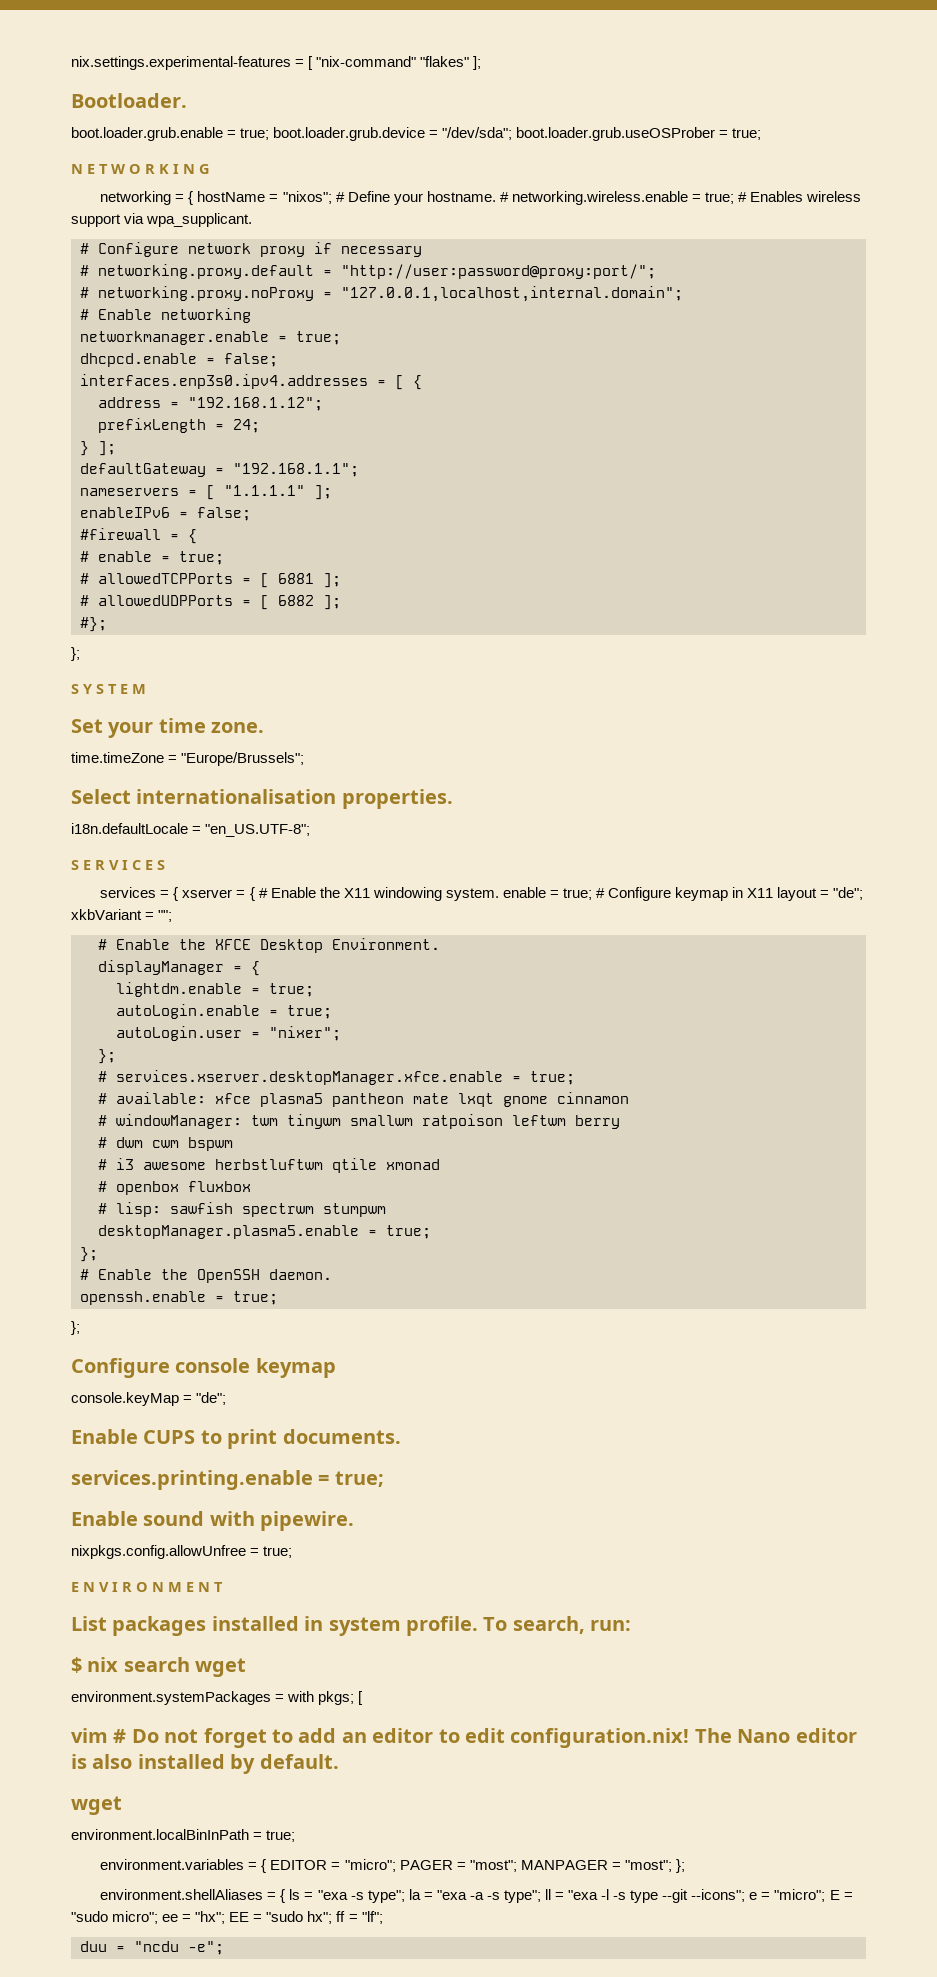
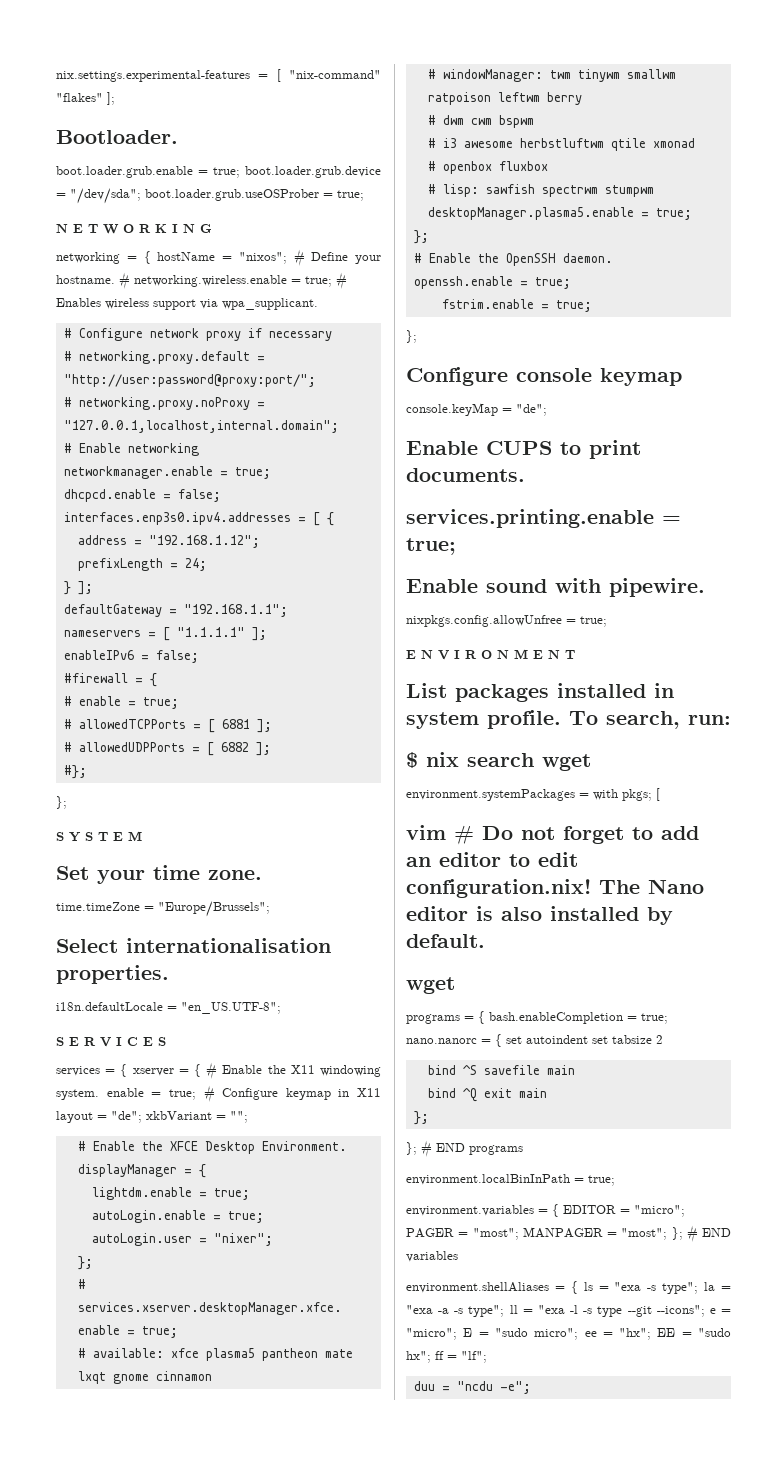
+ fstrim.enable = true;
+ programs = { bash.enableCompletion = true; nano.nanorc = { set autoindent set tabsize 2
+ bind ^S savefile main
+ bind ^Q exit main
+ };
+ }; # END programs
- environment.variables = { EDITOR = "micro"; PAGER = "most"; MANPAGER = "most"; };
+ environment.variables = { EDITOR = "micro"; PAGER = "most"; MANPAGER = "most"; }; # END variables

